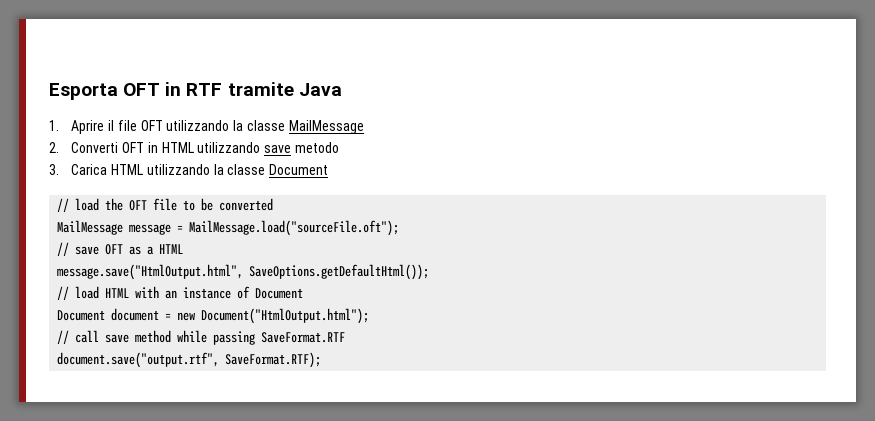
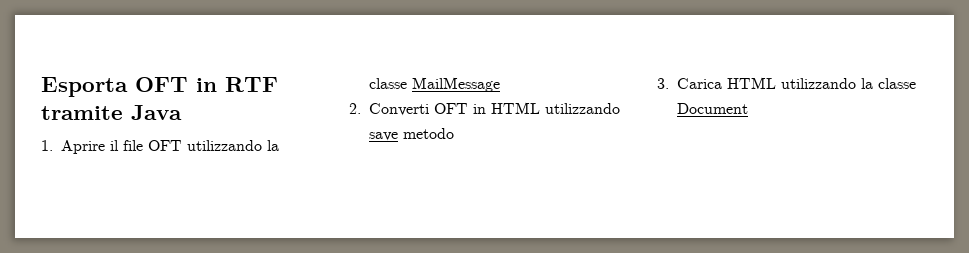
- // load the OFT file to be converted
- MailMessage message = MailMessage.load("sourceFile.oft");
- // save OFT as a HTML
- message.save("HtmlOutput.html", SaveOptions.getDefaultHtml());
- // load HTML with an instance of Document
- Document document = new Document("HtmlOutput.html");
- // call save method while passing SaveFormat.RTF
- document.save("output.rtf", SaveFormat.RTF);

